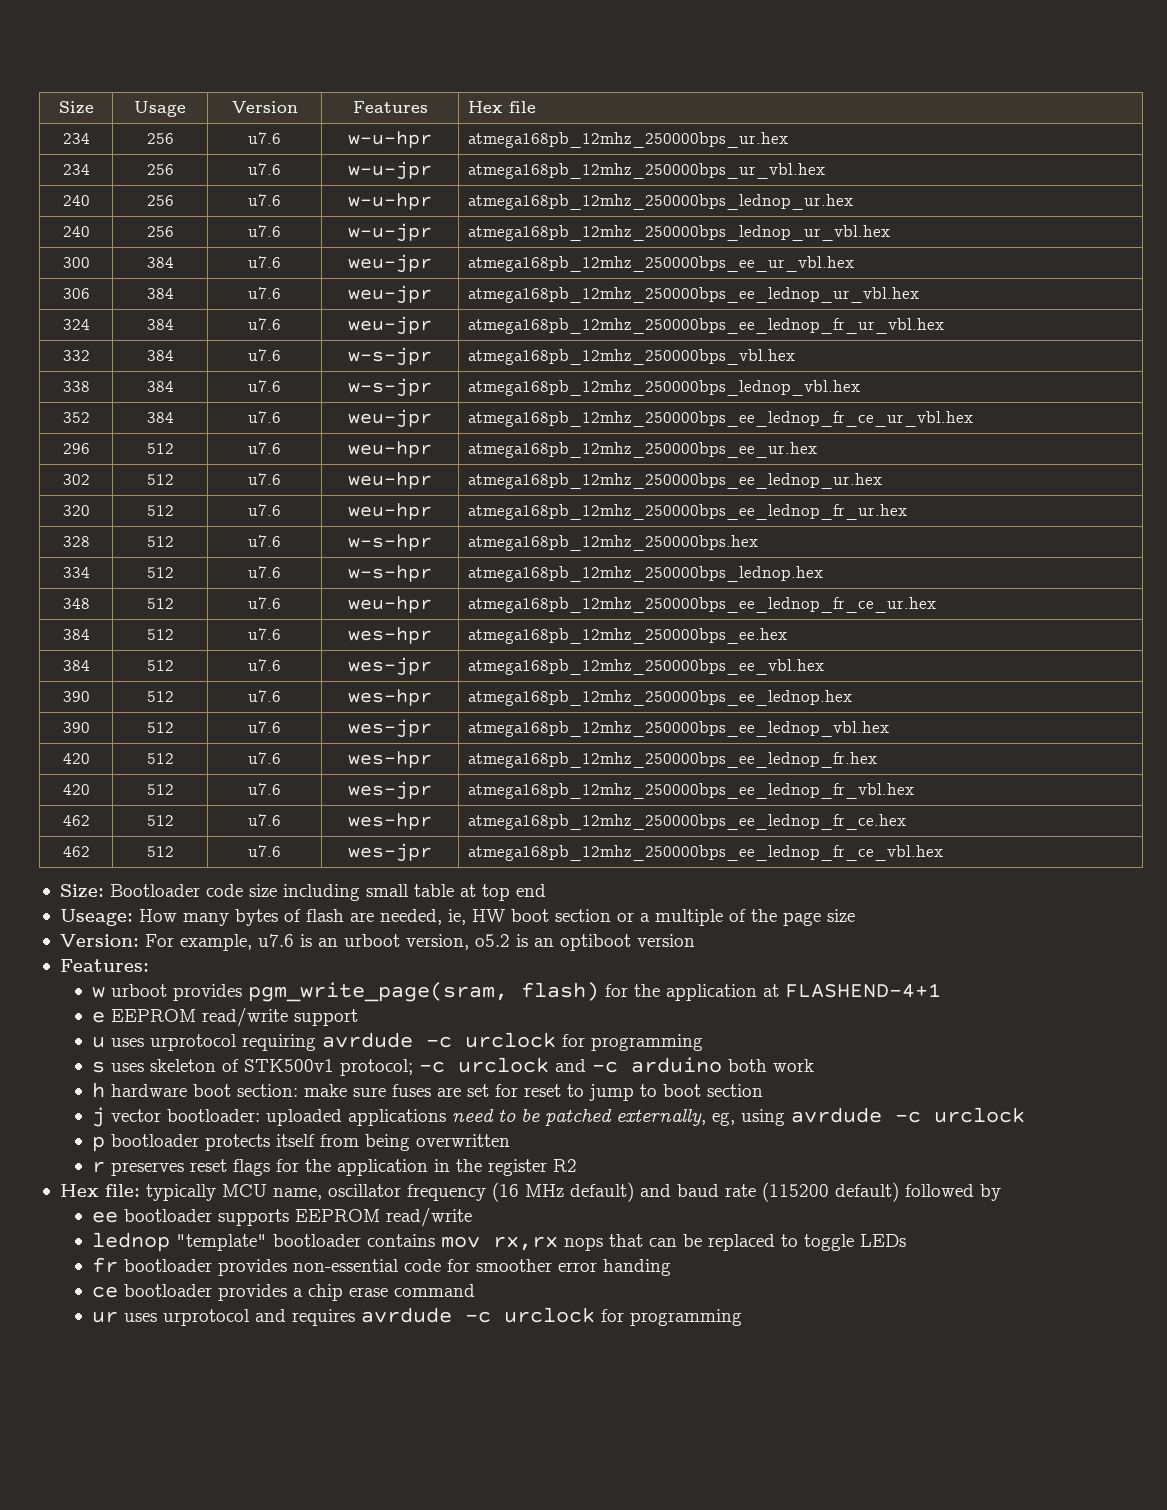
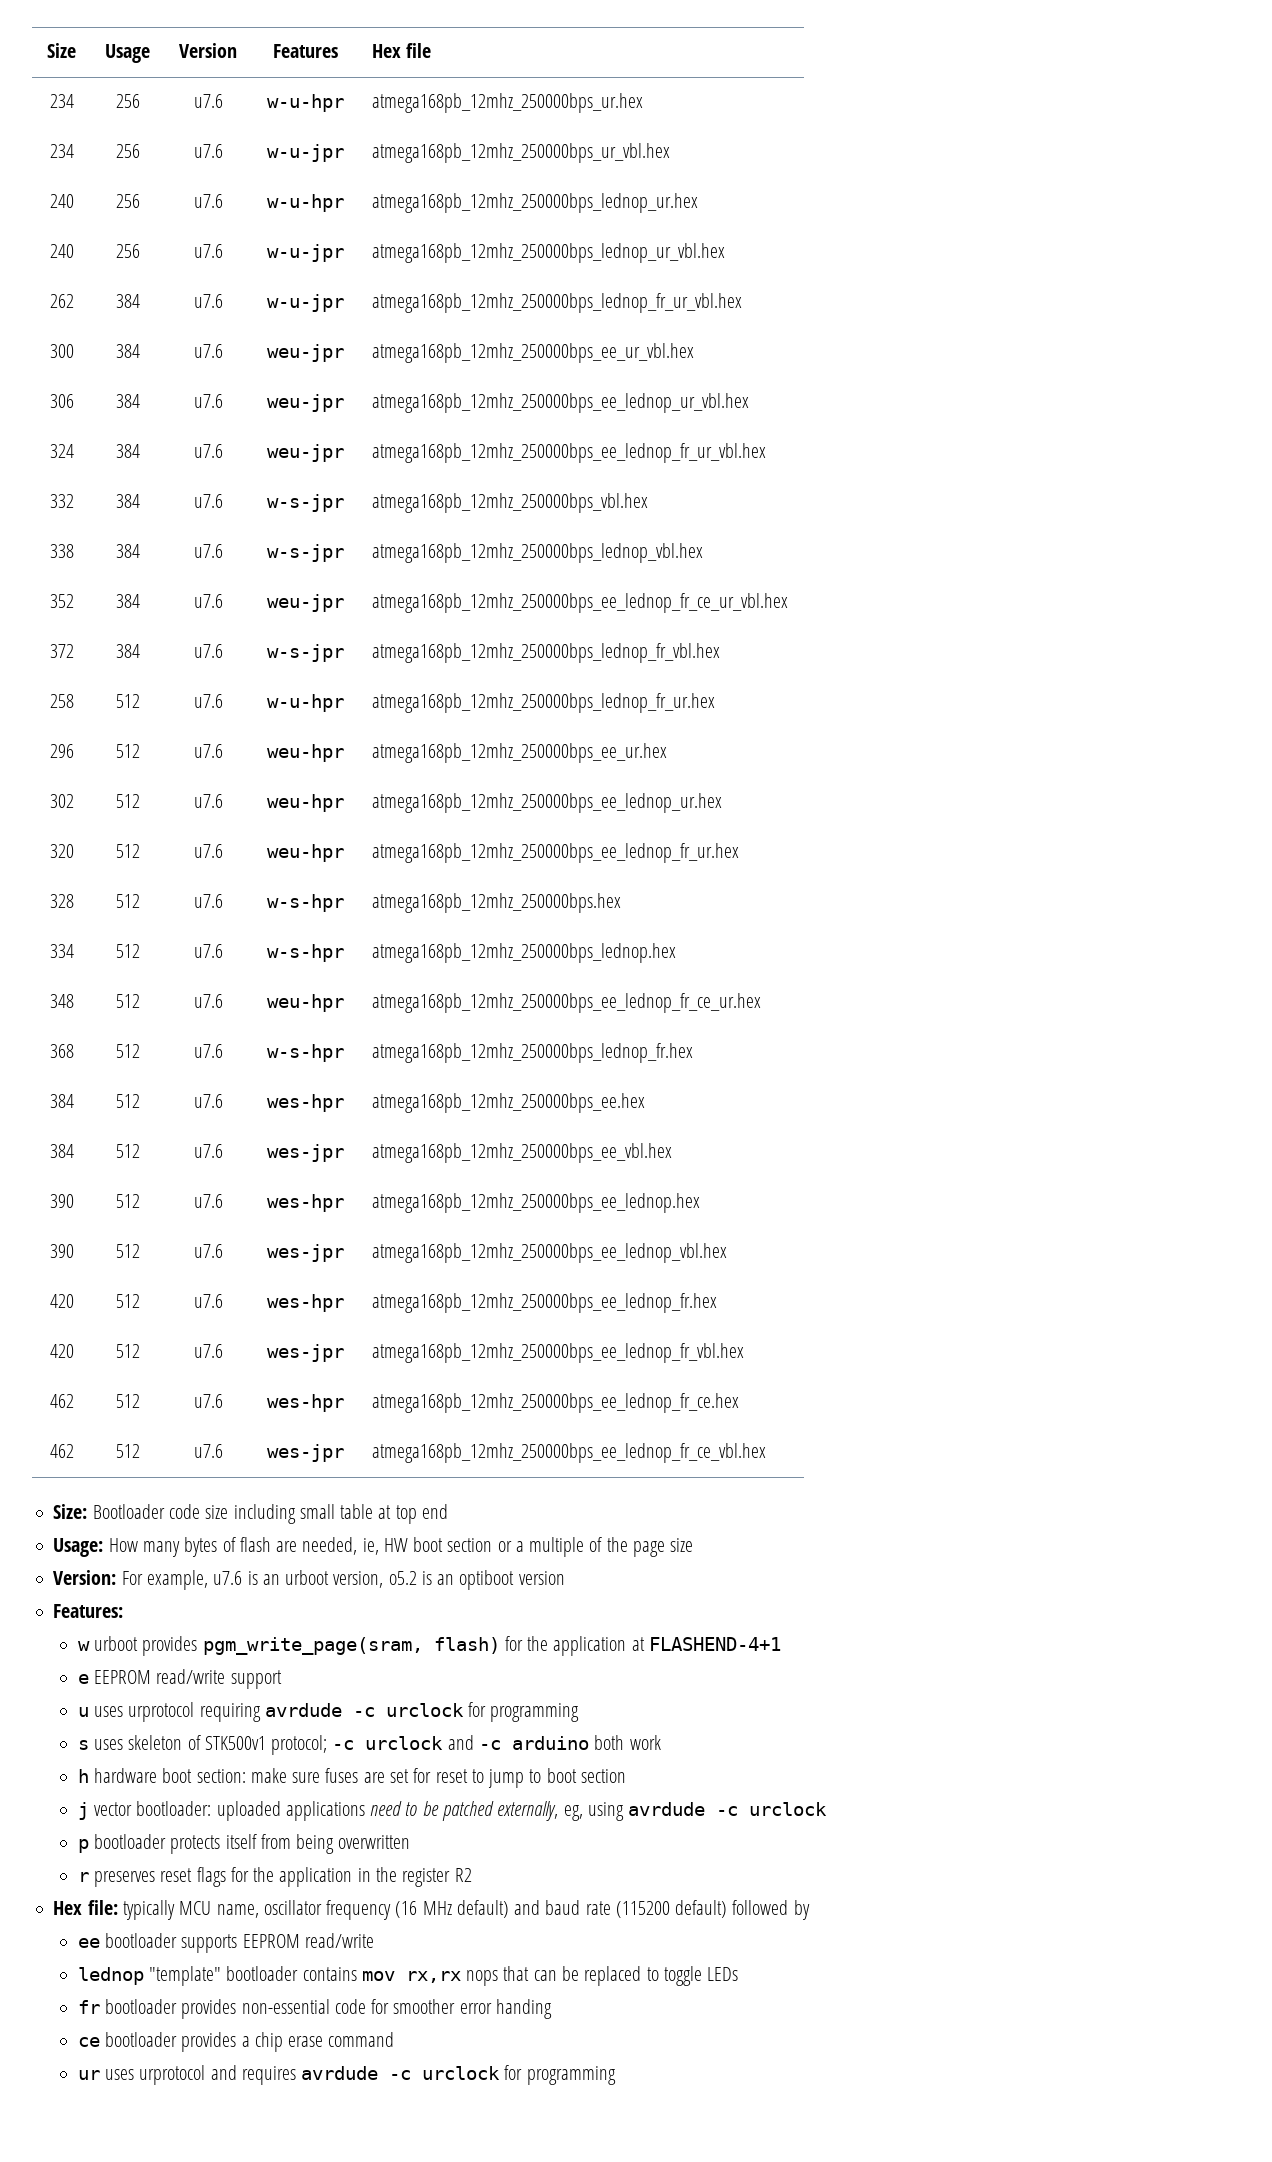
+ 262 | 384 | u7.6 | w-u-jpr | atmega168pb_12mhz_250000bps_lednop_fr_ur_vbl.hex
+ 372 | 384 | u7.6 | w-s-jpr | atmega168pb_12mhz_250000bps_lednop_fr_vbl.hex
+ 258 | 512 | u7.6 | w-u-hpr | atmega168pb_12mhz_250000bps_lednop_fr_ur.hex
+ 368 | 512 | u7.6 | w-s-hpr | atmega168pb_12mhz_250000bps_lednop_fr.hex
- Useage: How many bytes of flash are needed, ie, HW boot section or a multiple of the page size
+ Usage: How many bytes of flash are needed, ie, HW boot section or a multiple of the page size

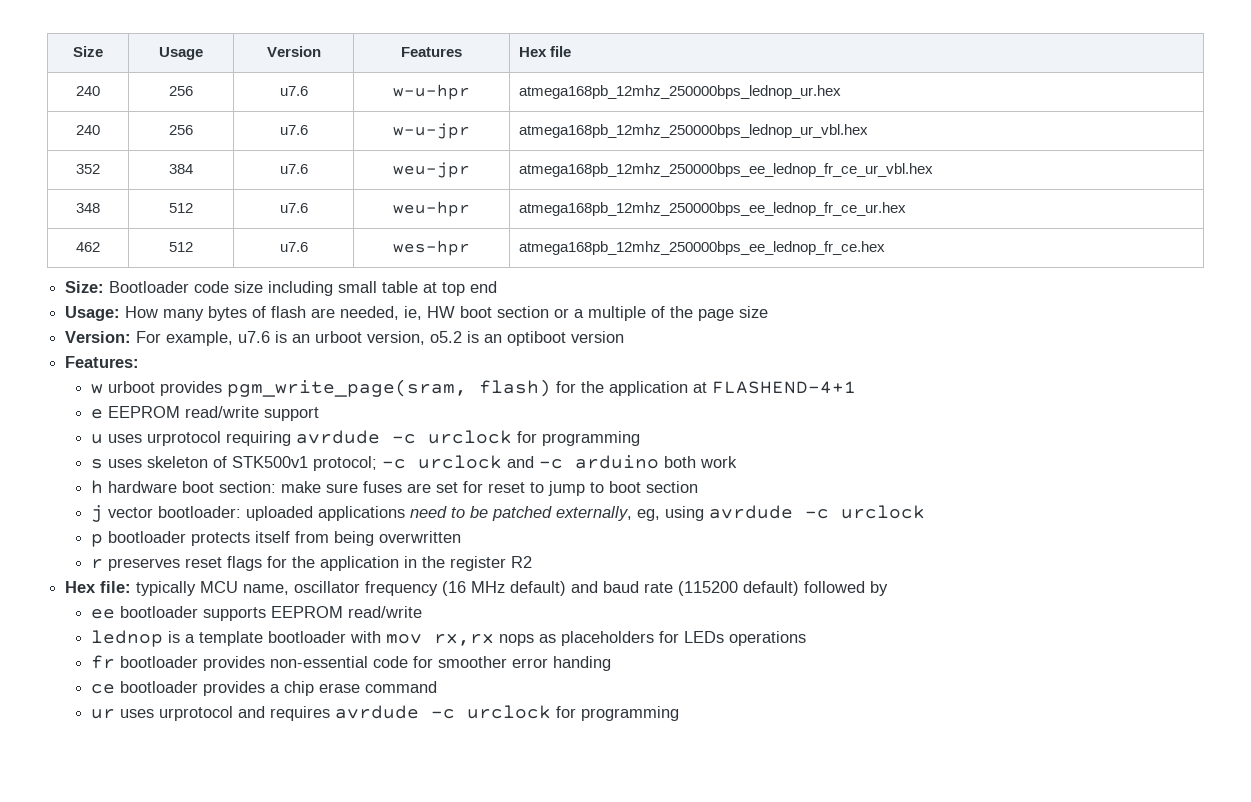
- 234 | 256 | u7.6 | w-u-hpr | atmega168pb_12mhz_250000bps_ur.hex
- 234 | 256 | u7.6 | w-u-jpr | atmega168pb_12mhz_250000bps_ur_vbl.hex
- 262 | 384 | u7.6 | w-u-jpr | atmega168pb_12mhz_250000bps_lednop_fr_ur_vbl.hex
- 300 | 384 | u7.6 | weu-jpr | atmega168pb_12mhz_250000bps_ee_ur_vbl.hex
- 306 | 384 | u7.6 | weu-jpr | atmega168pb_12mhz_250000bps_ee_lednop_ur_vbl.hex
- 324 | 384 | u7.6 | weu-jpr | atmega168pb_12mhz_250000bps_ee_lednop_fr_ur_vbl.hex
- 332 | 384 | u7.6 | w-s-jpr | atmega168pb_12mhz_250000bps_vbl.hex
- 338 | 384 | u7.6 | w-s-jpr | atmega168pb_12mhz_250000bps_lednop_vbl.hex
- 372 | 384 | u7.6 | w-s-jpr | atmega168pb_12mhz_250000bps_lednop_fr_vbl.hex
- 258 | 512 | u7.6 | w-u-hpr | atmega168pb_12mhz_250000bps_lednop_fr_ur.hex
- 296 | 512 | u7.6 | weu-hpr | atmega168pb_12mhz_250000bps_ee_ur.hex
- 302 | 512 | u7.6 | weu-hpr | atmega168pb_12mhz_250000bps_ee_lednop_ur.hex
- 320 | 512 | u7.6 | weu-hpr | atmega168pb_12mhz_250000bps_ee_lednop_fr_ur.hex
- 328 | 512 | u7.6 | w-s-hpr | atmega168pb_12mhz_250000bps.hex
- 334 | 512 | u7.6 | w-s-hpr | atmega168pb_12mhz_250000bps_lednop.hex
- 368 | 512 | u7.6 | w-s-hpr | atmega168pb_12mhz_250000bps_lednop_fr.hex
- 384 | 512 | u7.6 | wes-hpr | atmega168pb_12mhz_250000bps_ee.hex
- 384 | 512 | u7.6 | wes-jpr | atmega168pb_12mhz_250000bps_ee_vbl.hex
- 390 | 512 | u7.6 | wes-hpr | atmega168pb_12mhz_250000bps_ee_lednop.hex
- 390 | 512 | u7.6 | wes-jpr | atmega168pb_12mhz_250000bps_ee_lednop_vbl.hex
- 420 | 512 | u7.6 | wes-hpr | atmega168pb_12mhz_250000bps_ee_lednop_fr.hex
- 420 | 512 | u7.6 | wes-jpr | atmega168pb_12mhz_250000bps_ee_lednop_fr_vbl.hex
- 462 | 512 | u7.6 | wes-jpr | atmega168pb_12mhz_250000bps_ee_lednop_fr_ce_vbl.hex
- lednop "template" bootloader contains mov rx,rx nops that can be replaced to toggle LEDs
+ lednop is a template bootloader with mov rx,rx nops as placeholders for LEDs operations

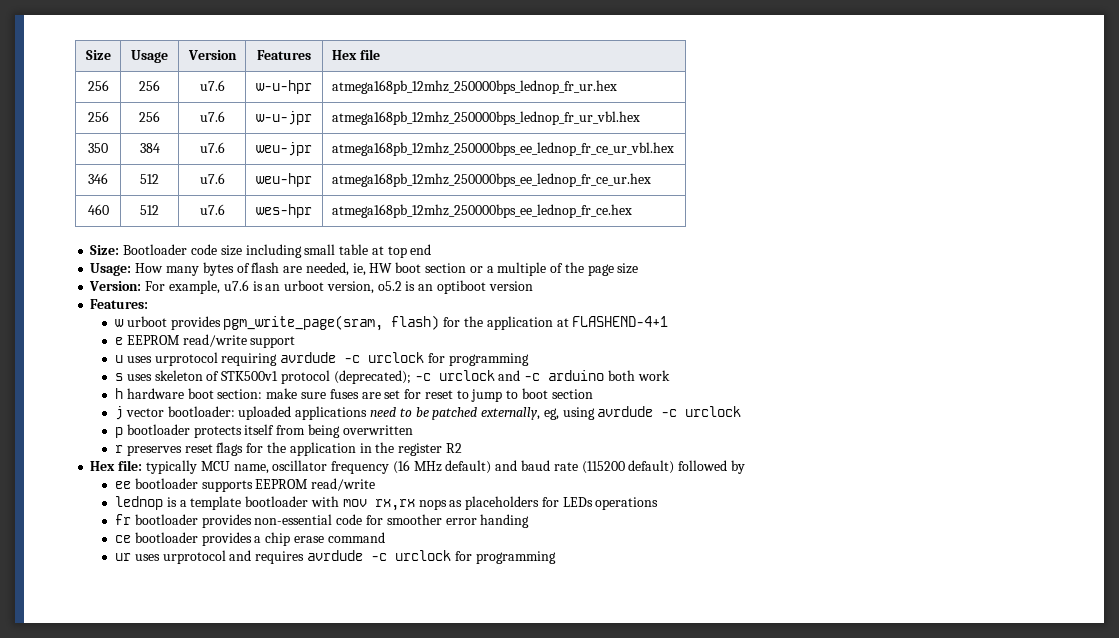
- 240 | 256 | u7.6 | w-u-hpr | atmega168pb_12mhz_250000bps_lednop_ur.hex
- 240 | 256 | u7.6 | w-u-jpr | atmega168pb_12mhz_250000bps_lednop_ur_vbl.hex
- 352 | 384 | u7.6 | weu-jpr | atmega168pb_12mhz_250000bps_ee_lednop_fr_ce_ur_vbl.hex
+ 256 | 256 | u7.6 | w-u-hpr | atmega168pb_12mhz_250000bps_lednop_fr_ur.hex
+ 256 | 256 | u7.6 | w-u-jpr | atmega168pb_12mhz_250000bps_lednop_fr_ur_vbl.hex
+ 350 | 384 | u7.6 | weu-jpr | atmega168pb_12mhz_250000bps_ee_lednop_fr_ce_ur_vbl.hex
- 348 | 512 | u7.6 | weu-hpr | atmega168pb_12mhz_250000bps_ee_lednop_fr_ce_ur.hex
+ 346 | 512 | u7.6 | weu-hpr | atmega168pb_12mhz_250000bps_ee_lednop_fr_ce_ur.hex
- 462 | 512 | u7.6 | wes-hpr | atmega168pb_12mhz_250000bps_ee_lednop_fr_ce.hex
+ 460 | 512 | u7.6 | wes-hpr | atmega168pb_12mhz_250000bps_ee_lednop_fr_ce.hex
- s uses skeleton of STK500v1 protocol; -c urclock and -c arduino both work
+ s uses skeleton of STK500v1 protocol (deprecated); -c urclock and -c arduino both work

